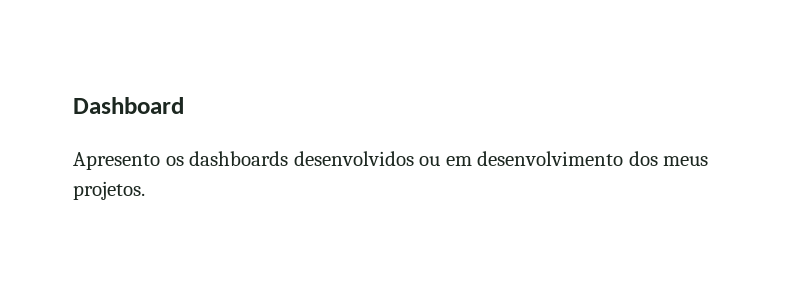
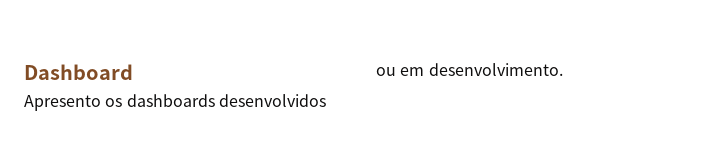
- Apresento os dashboards desenvolvidos ou em desenvolvimento dos meus projetos.
+ Apresento os dashboards desenvolvidos ou em desenvolvimento.

